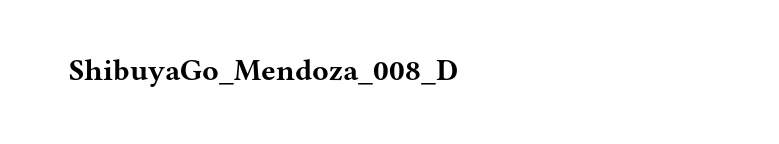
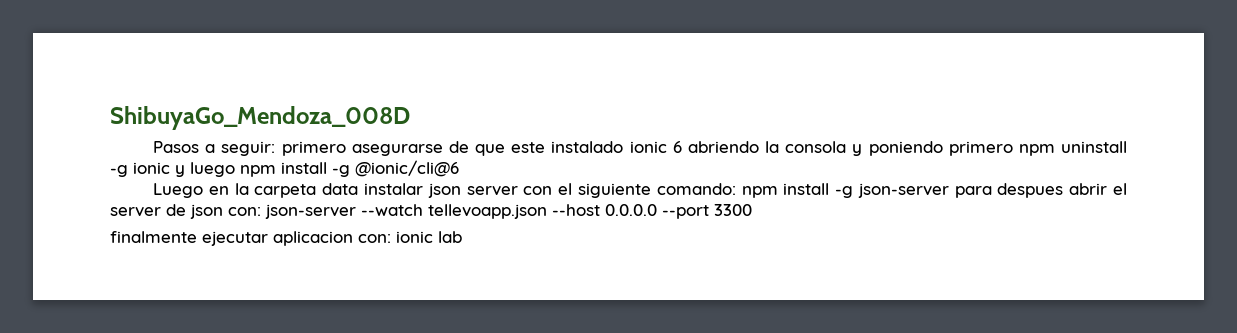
- ShibuyaGo_Mendoza_008_D
+ ShibuyaGo_Mendoza_008D
+ Pasos a seguir: primero asegurarse de que este instalado ionic 6 abriendo la consola y poniendo primero npm uninstall -g ionic y luego npm install -g @ionic/cli@6
+ Luego en la carpeta data instalar json server con el siguiente comando: npm install -g json-server para despues abrir el server de json con: json-server --watch tellevoapp.json --host 0.0.0.0 --port 3300
+ finalmente ejecutar aplicacion con: ionic lab

